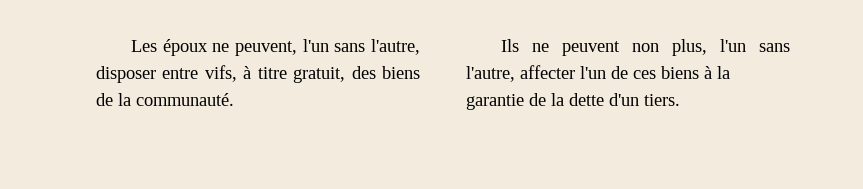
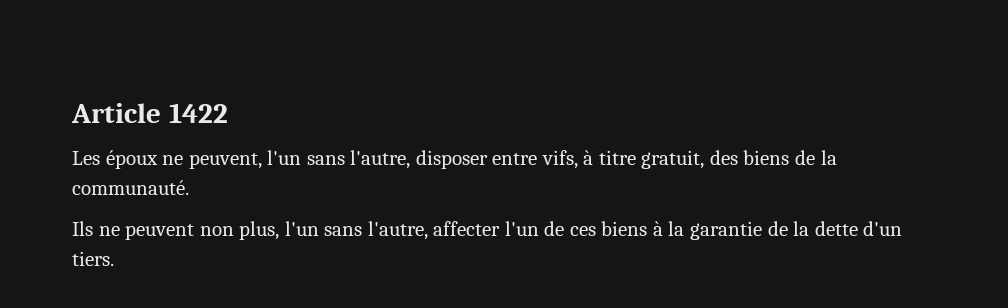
+ Article 1422

